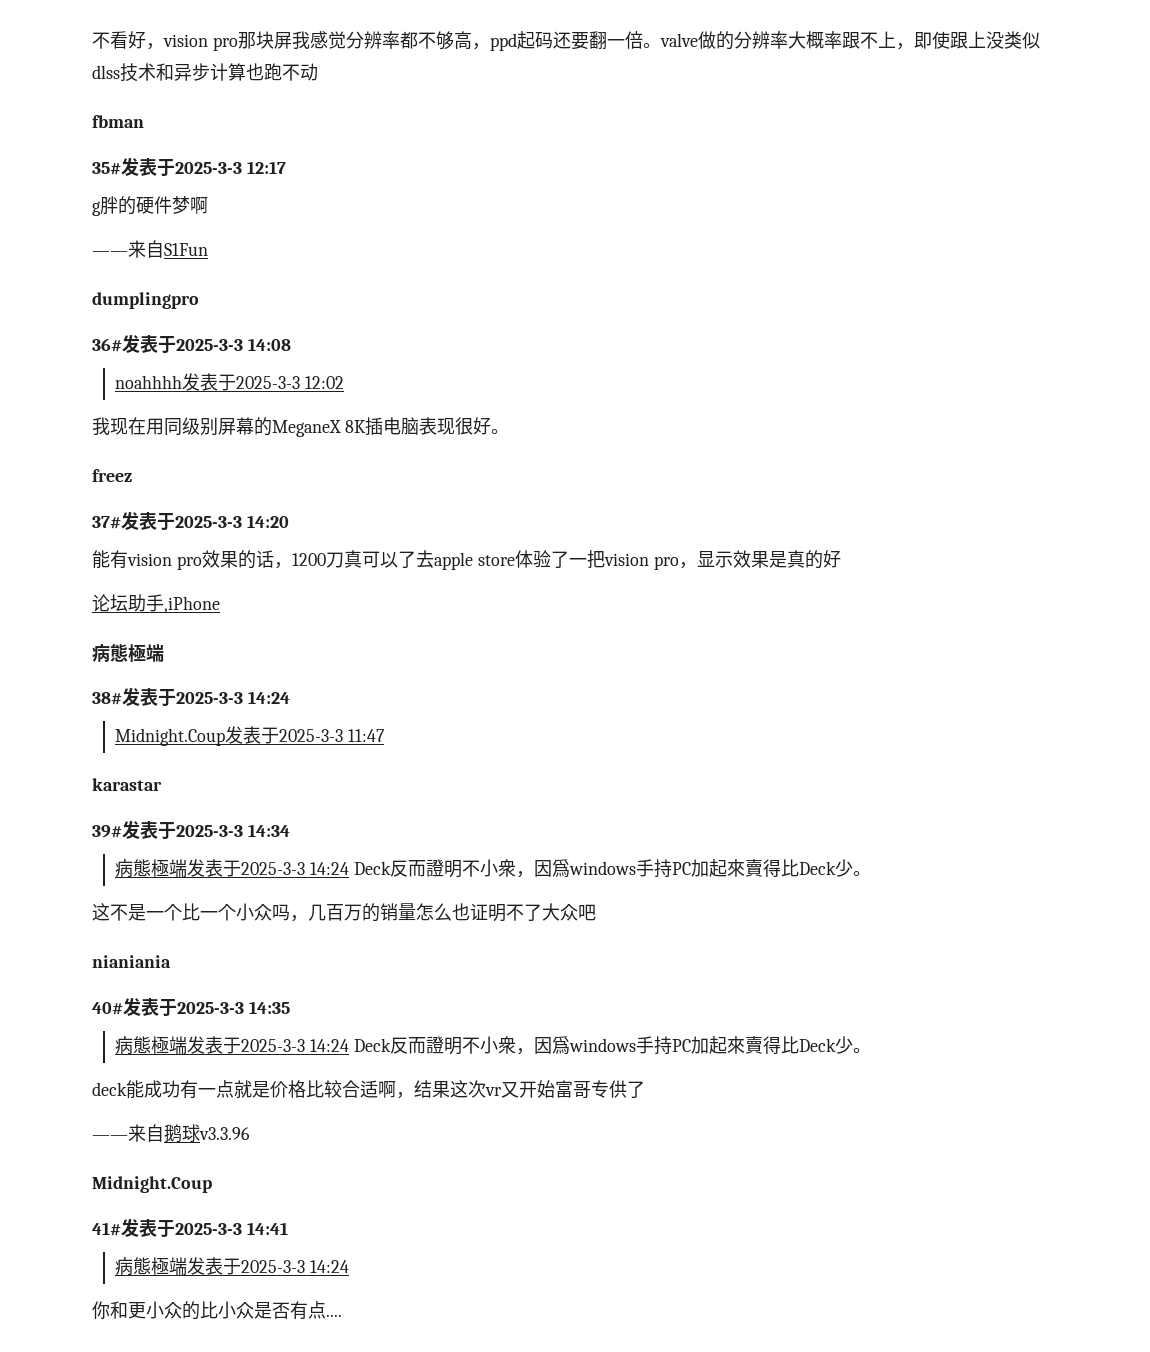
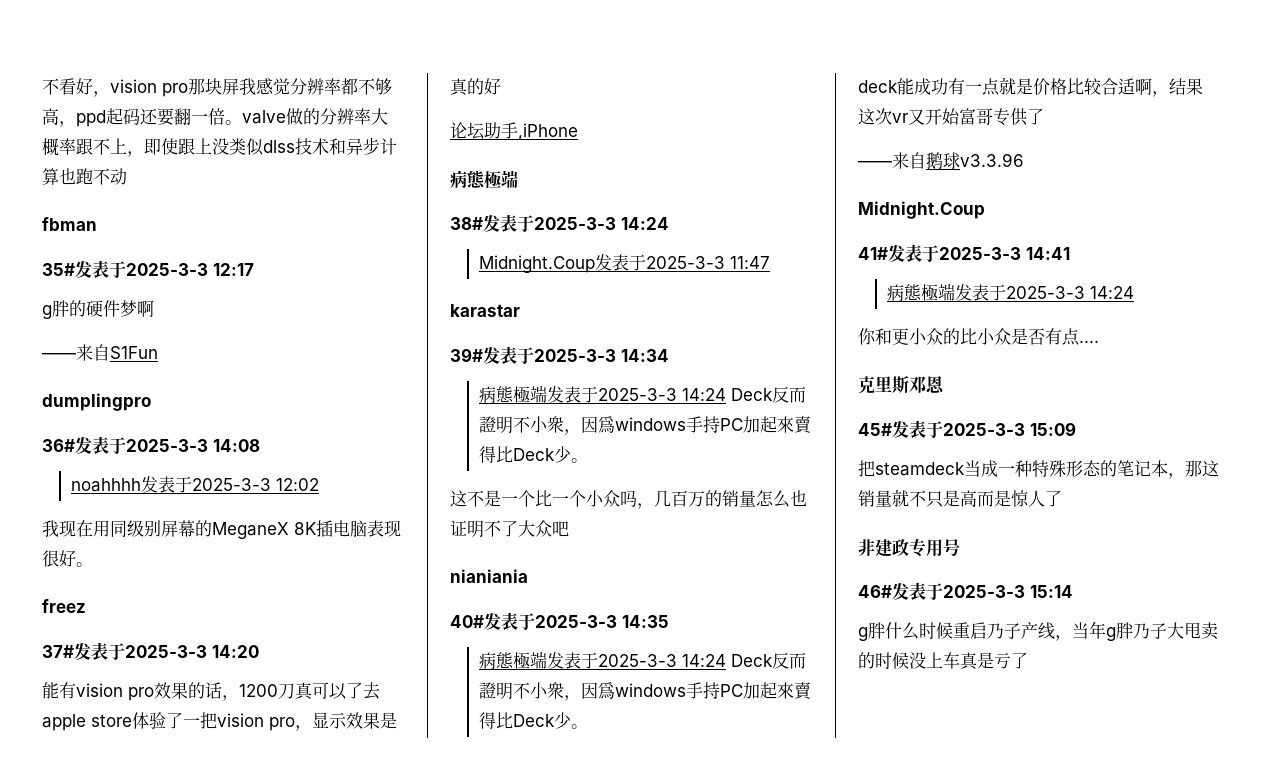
+ 克里斯邓恩
+ 45#发表于2025-3-3 15:09
+ 把steamdeck当成一种特殊形态的笔记本，那这销量就不只是高而是惊人了
+ 非建政专用号
+ 46#发表于2025-3-3 15:14
+ g胖什么时候重启乃子产线，当年g胖乃子大甩卖的时候没上车真是亏了

